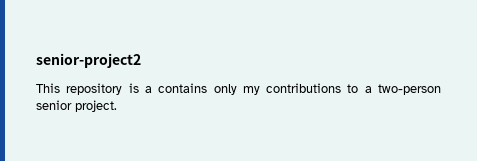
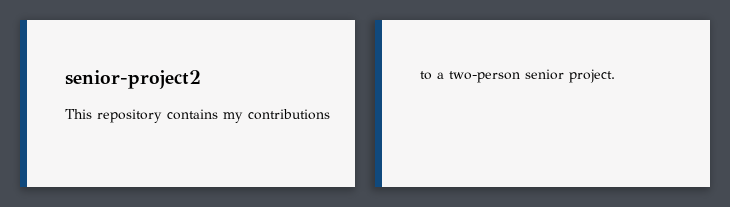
- This repository is a contains only my contributions to a two-person senior project.
+ This repository contains my contributions to a two-person senior project.

